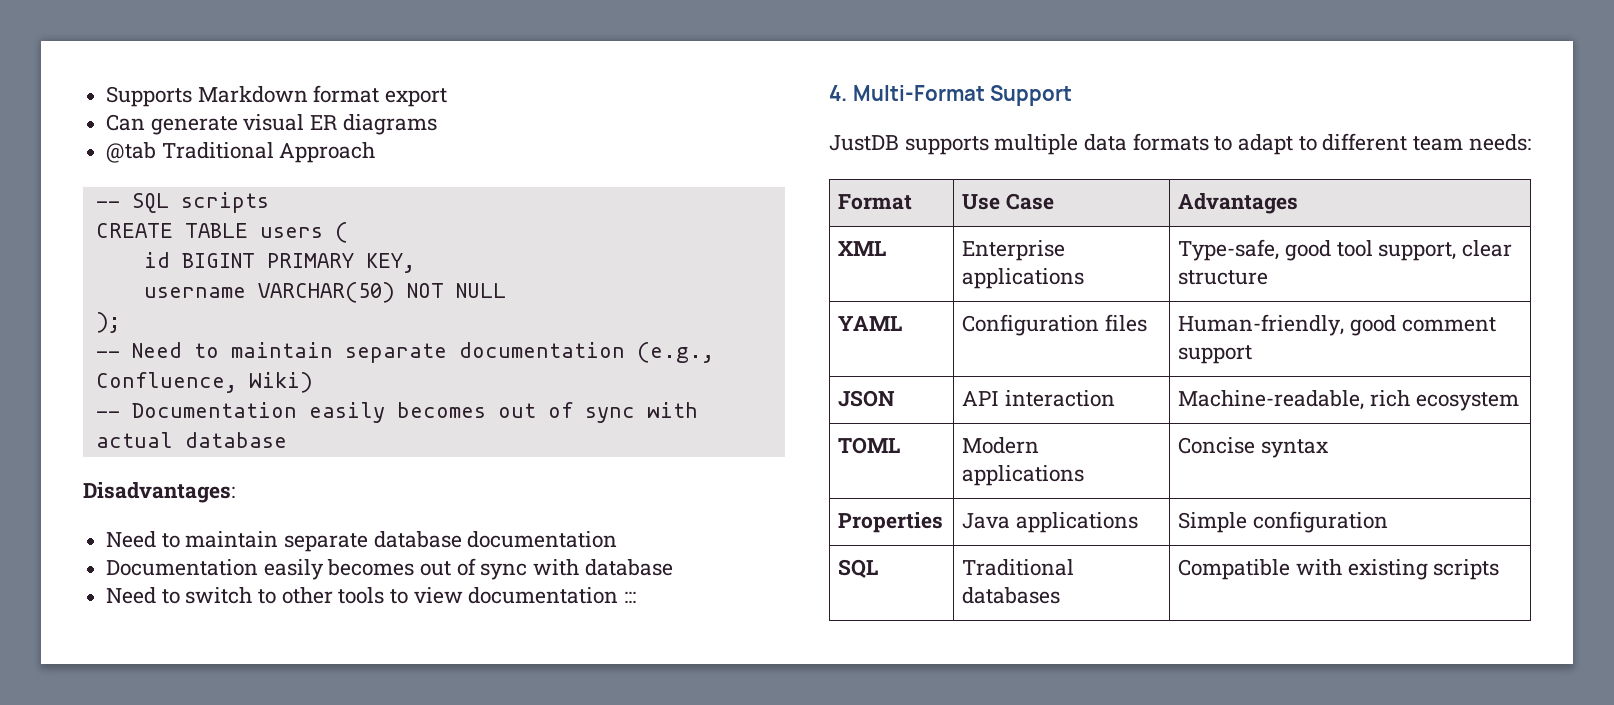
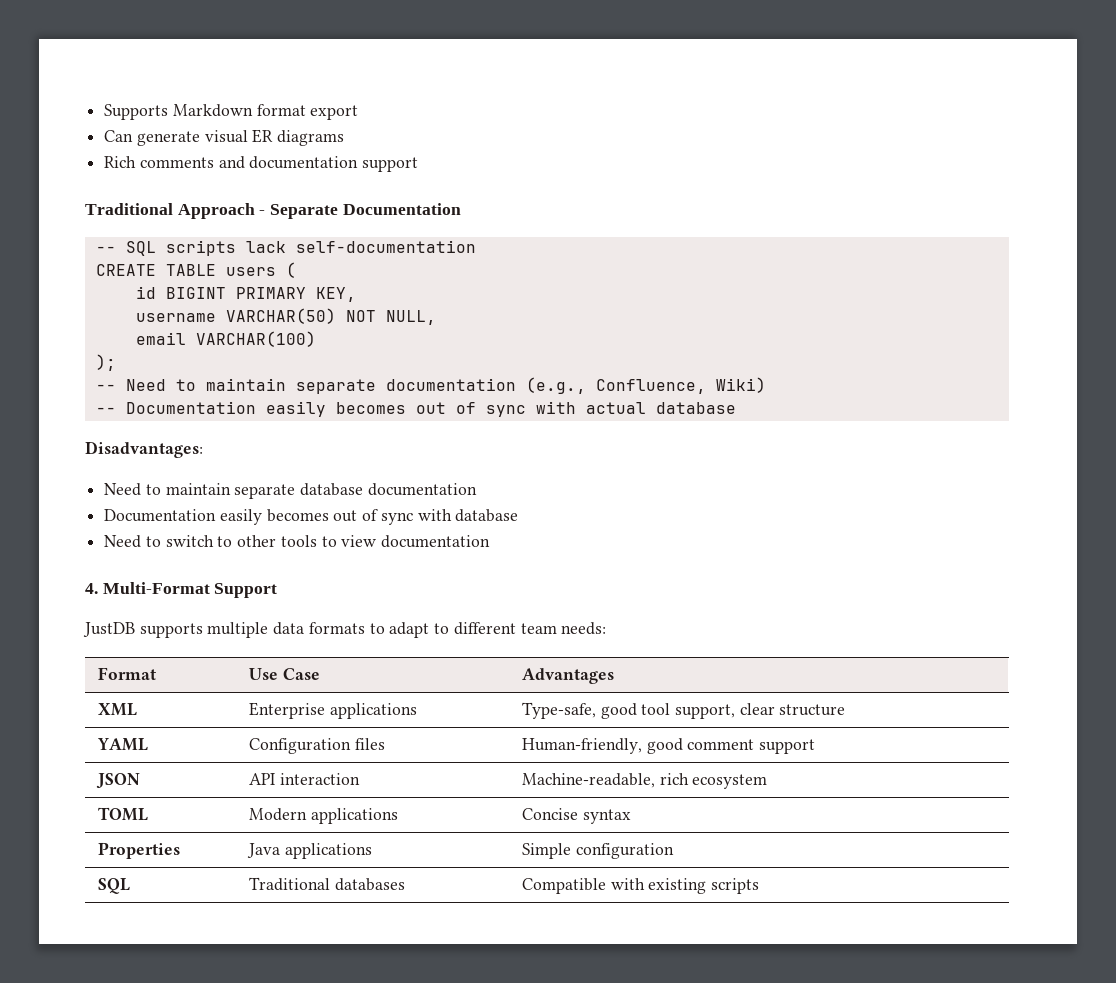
- @tab Traditional Approach
+ Rich comments and documentation support
+ Traditional Approach - Separate Documentation
- -- SQL scripts
+ -- SQL scripts lack self-documentation
- username VARCHAR(50) NOT NULL
+ username VARCHAR(50) NOT NULL,
+ email VARCHAR(100)
- Need to switch to other tools to view documentation :::
+ Need to switch to other tools to view documentation

